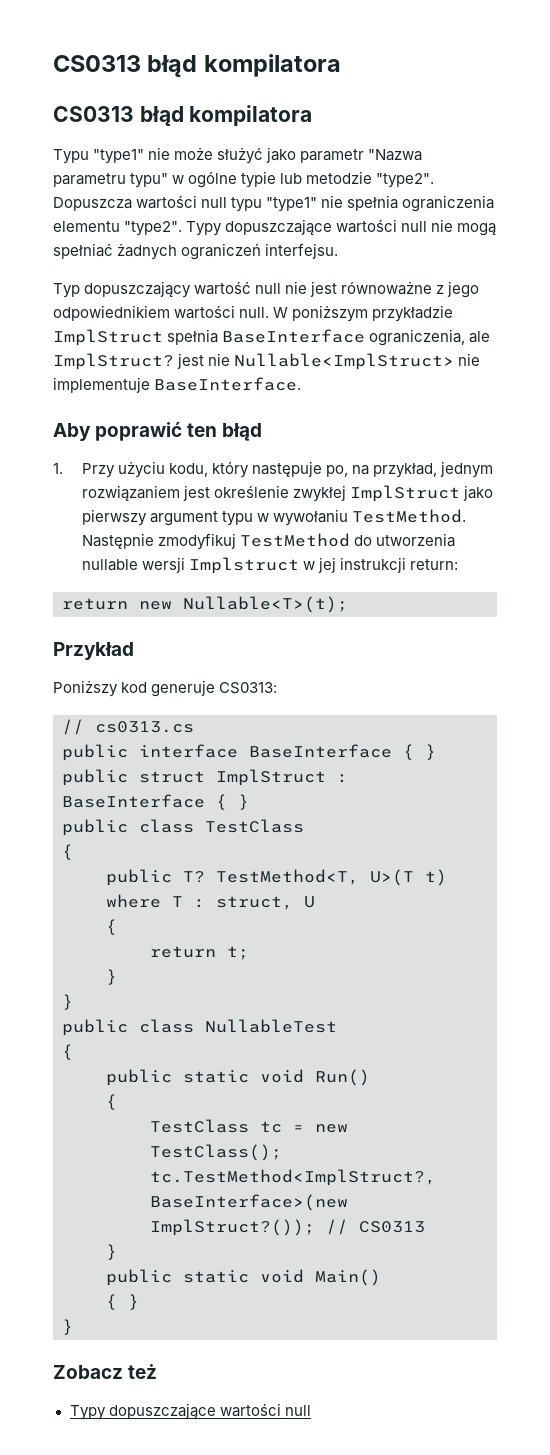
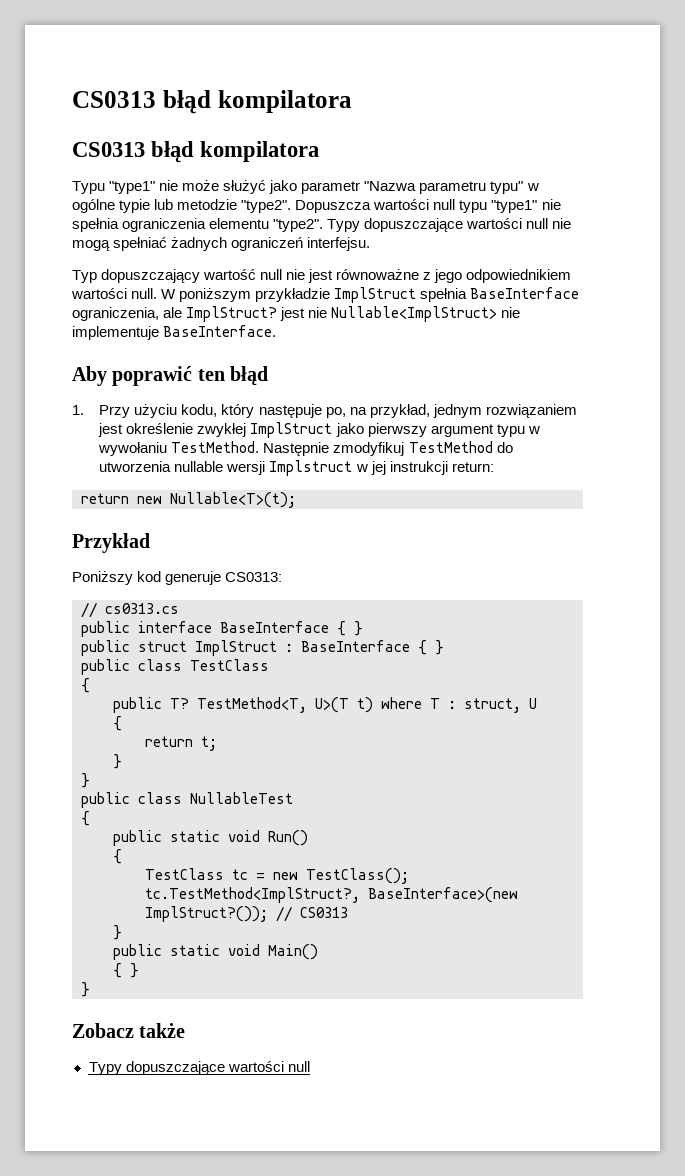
- Zobacz też
+ Zobacz także

